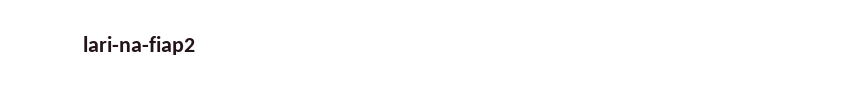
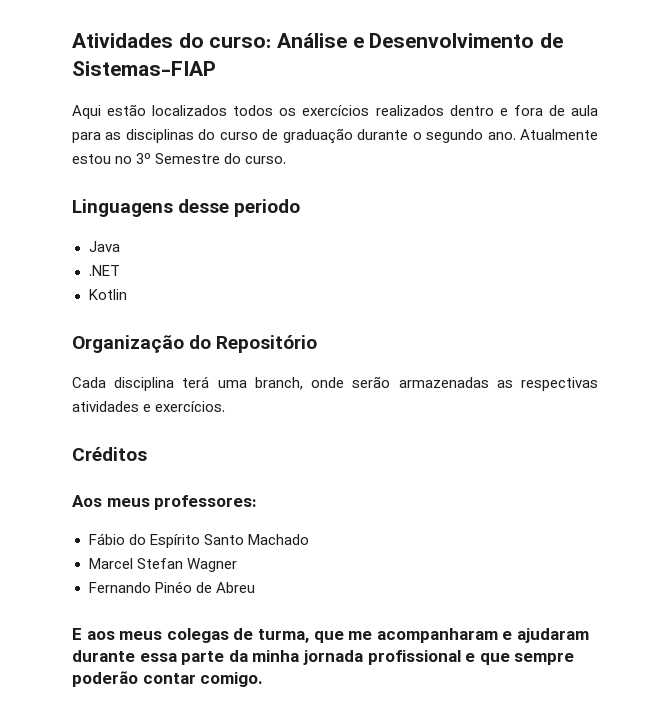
- lari-na-fiap2
+ Atividades do curso: Análise e Desenvolvimento de Sistemas-FIAP
+ Aqui estão localizados todos os exercícios realizados dentro e fora de aula para as disciplinas do curso de graduação durante o segundo ano. Atualmente estou no 3º Semestre do curso.
+ Linguagens desse periodo
+ Java
+ .NET
+ Kotlin
+ Organização do Repositório
+ Cada disciplina terá uma branch, onde serão armazenadas as respectivas atividades e exercícios.
+ Créditos
+ Aos meus professores:
+ Fábio do Espírito Santo Machado
+ Marcel Stefan Wagner
+ Fernando Pinéo de Abreu
+ E aos meus colegas de turma, que me acompanharam e ajudaram durante essa parte da minha jornada profissional e que sempre poderão contar comigo.

